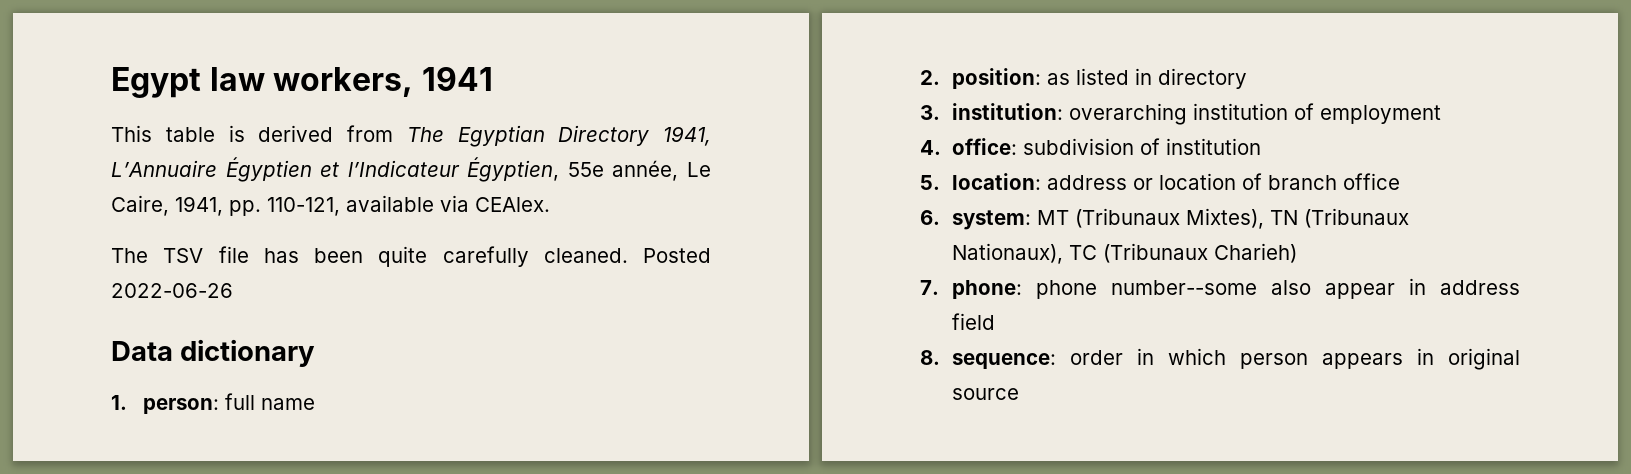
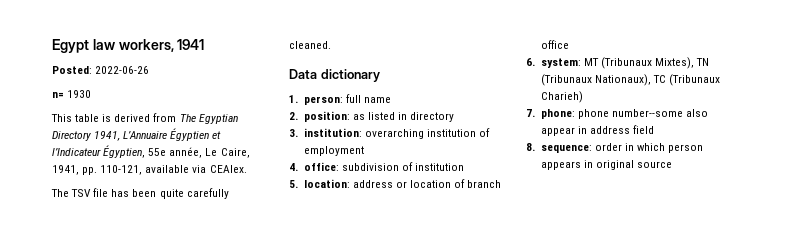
+ Posted: 2022-06-26
+ n= 1930
- Posted 2022-06-26

